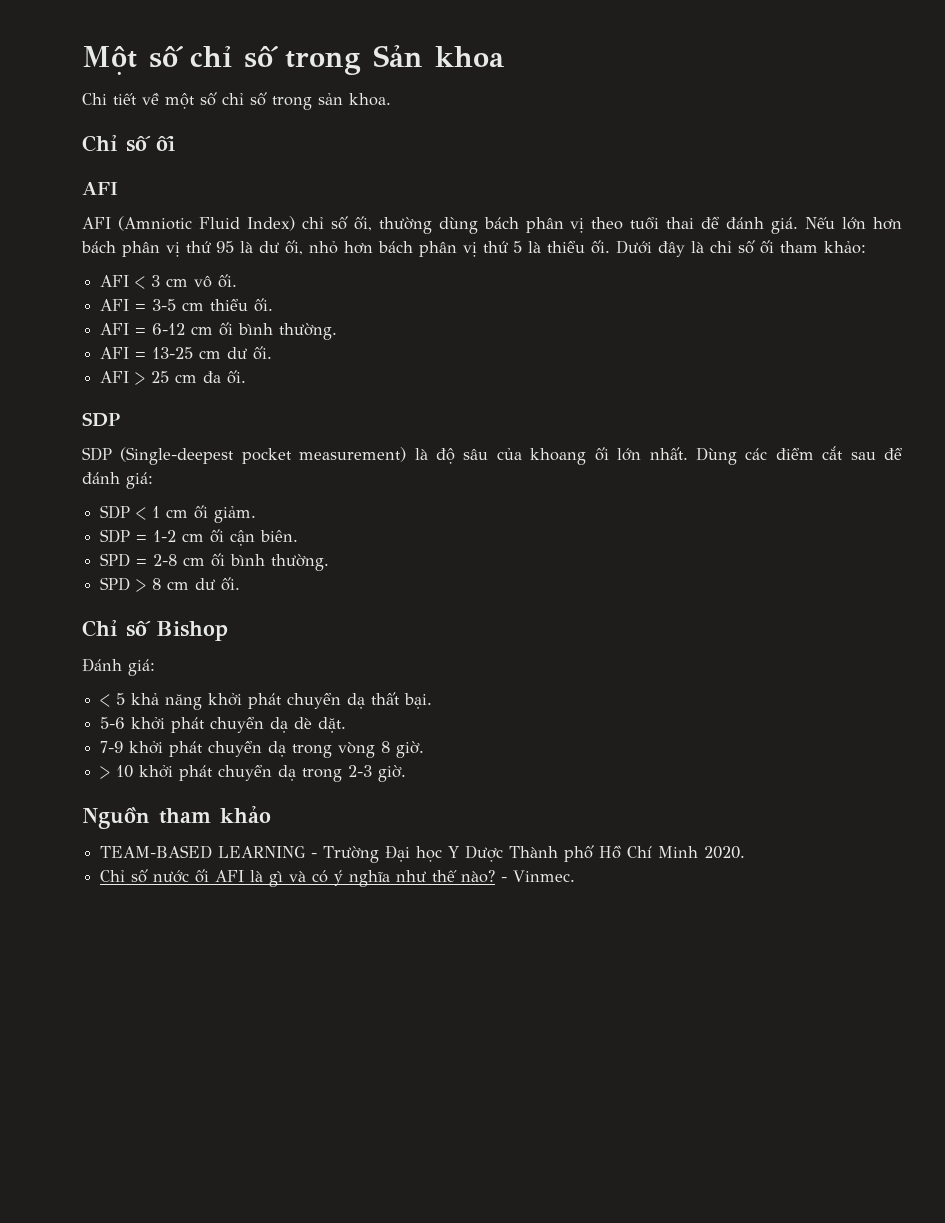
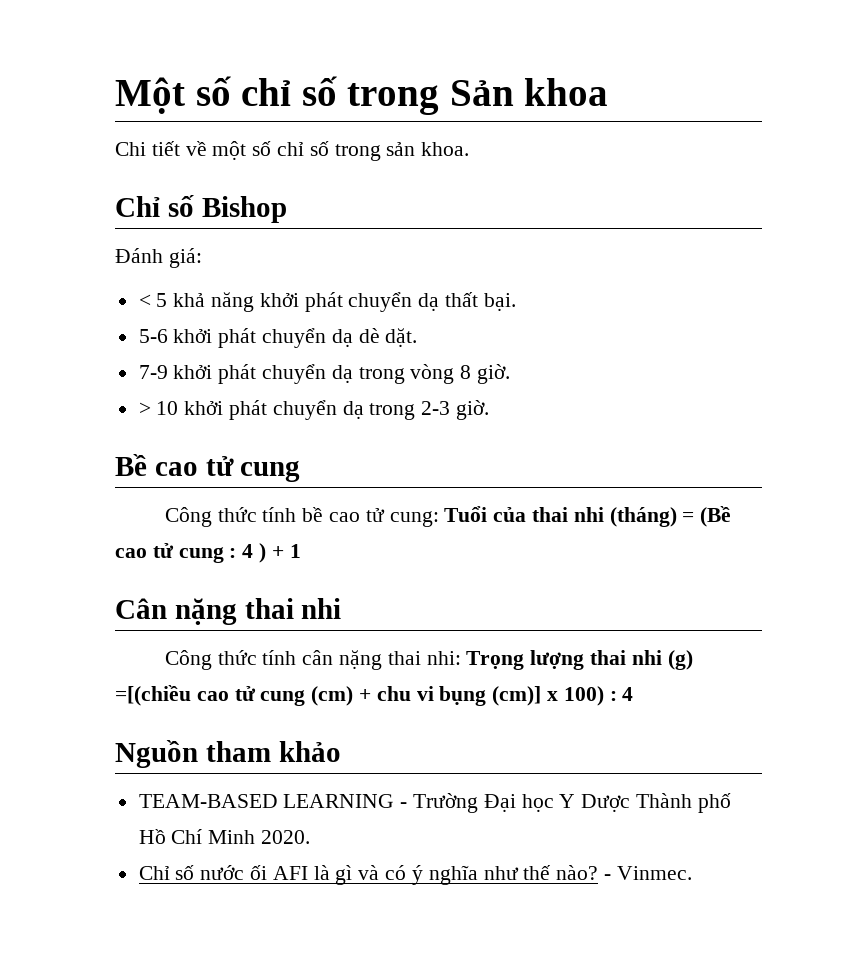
- Chỉ số ối
- AFI
- AFI (Amniotic Fluid Index) chỉ số ối, thường dùng bách phân vị theo tuổi thai để đánh giá. Nếu lớn hơn bách phân vị thứ 95 là dư ối, nhỏ hơn bách phân vị thứ 5 là thiểu ối. Dưới đây là chỉ số ối tham khảo:
- AFI < 3 cm vô ối.
- AFI = 3-5 cm thiểu ối.
- AFI = 6-12 cm ối bình thường.
- AFI = 13-25 cm dư ối.
- AFI > 25 cm đa ối.
- SDP
- SDP (Single-deepest pocket measurement) là độ sâu của khoang ối lớn nhất. Dùng các điểm cắt sau để đánh giá:
- SDP < 1 cm ối giảm.
- SDP = 1-2 cm ối cận biên.
- SPD = 2-8 cm ối bình thường.
- SPD > 8 cm dư ối.
+ Bề cao tử cung
+ Công thức tính bề cao tử cung: Tuổi của thai nhi (tháng) = (Bề cao tử cung : 4 ) + 1
+ Cân nặng thai nhi
+ Công thức tính cân nặng thai nhi: Trọng lượng thai nhi (g) =[(chiều cao tử cung (cm) + chu vi bụng (cm)] x 100) : 4

